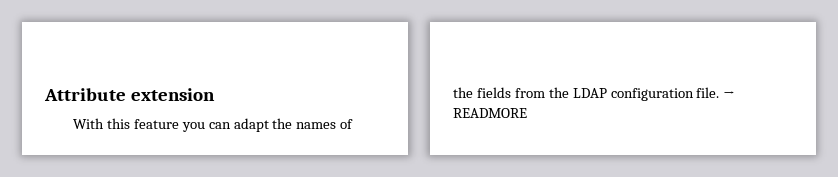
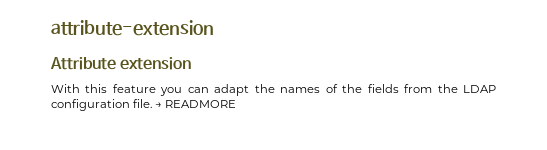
+ attribute-extension

